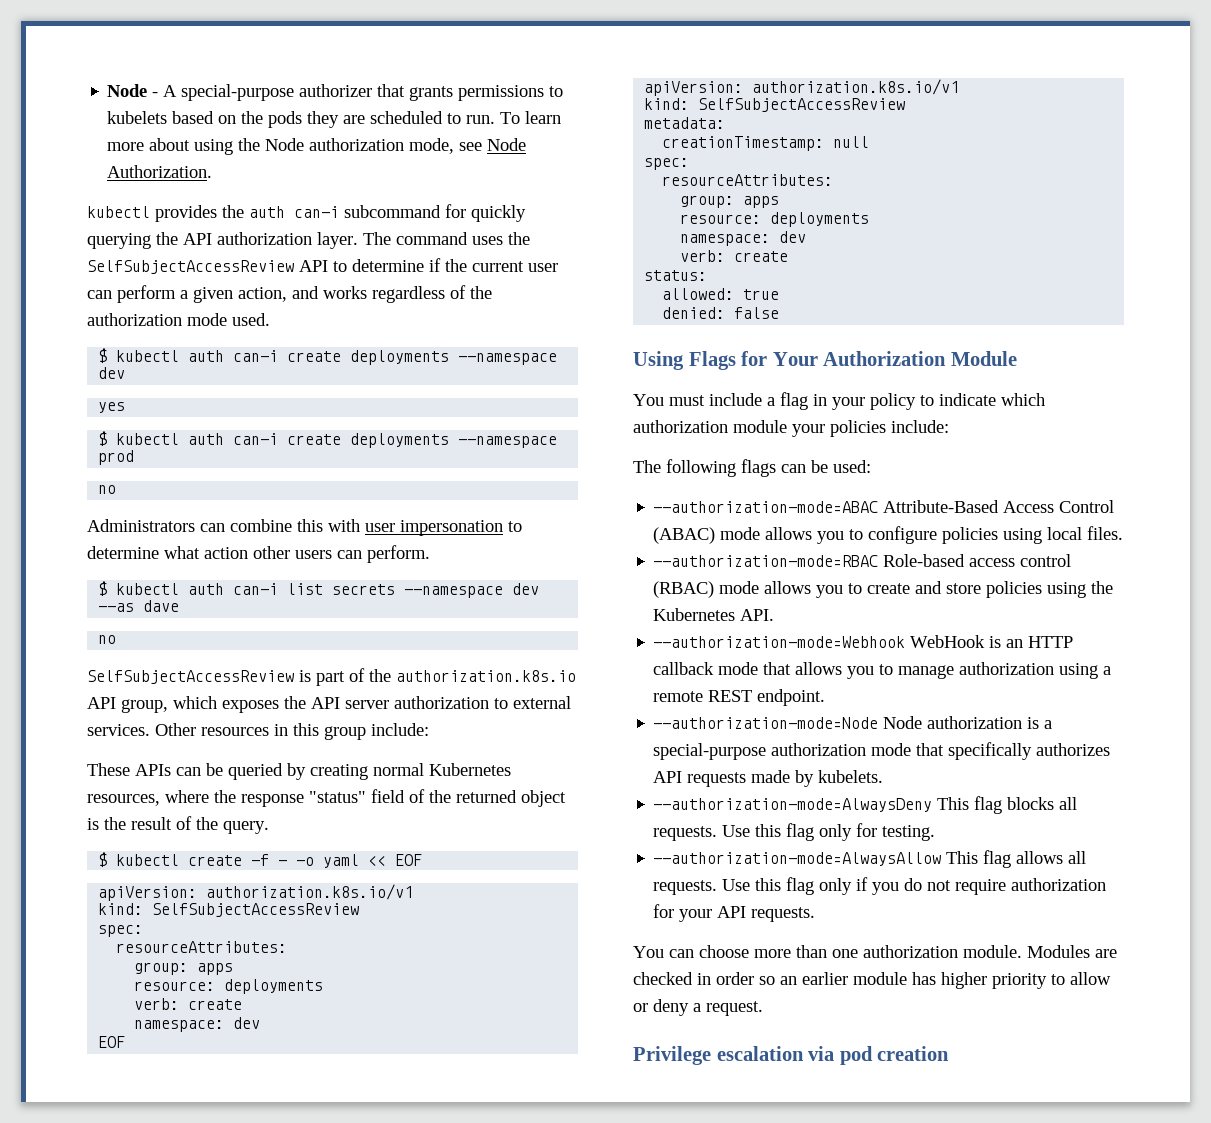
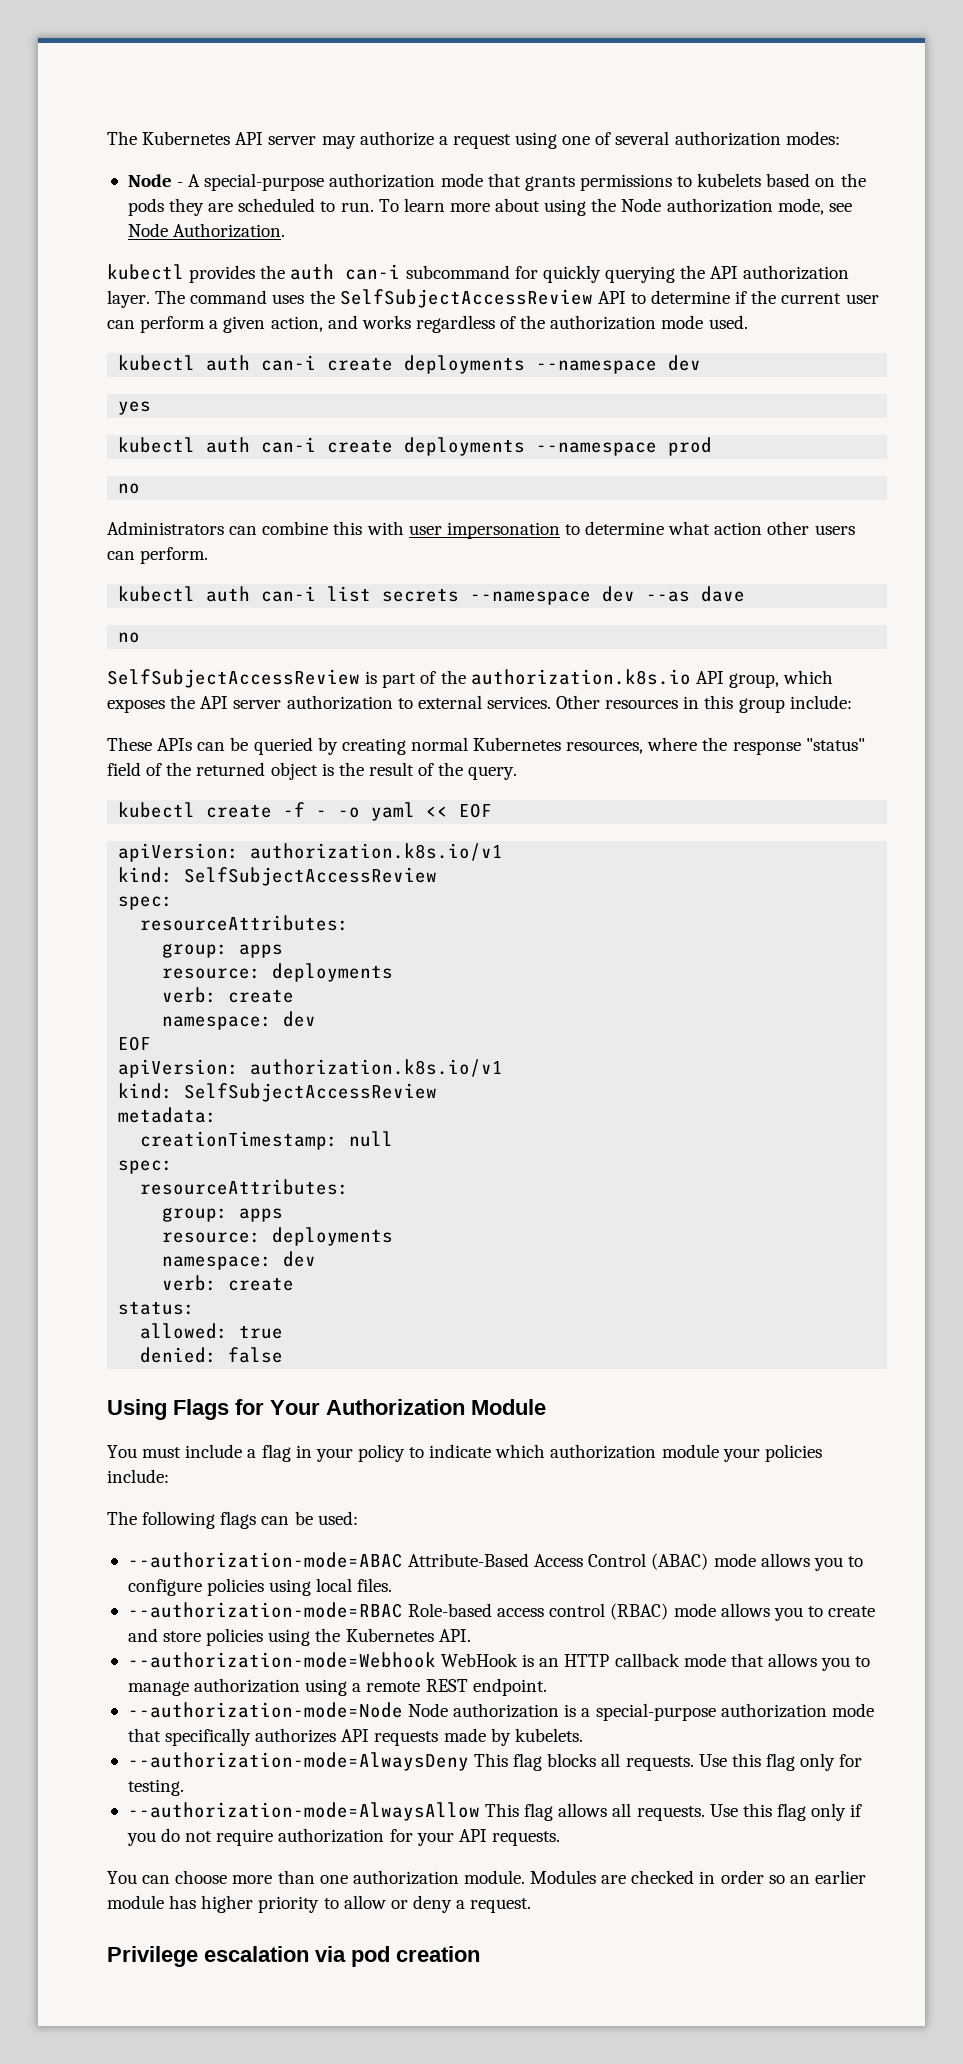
+ The Kubernetes API server may authorize a request using one of several authorization modes:
- Node - A special-purpose authorizer that grants permissions to kubelets based on the pods they are scheduled to run.
+ Node - A special-purpose authorization mode that grants permissions to kubelets based on the pods they are scheduled to run.
- $ kubectl auth can-i create deployments --namespace dev
+ kubectl auth can-i create deployments --namespace dev
- $ kubectl auth can-i create deployments --namespace prod
+ kubectl auth can-i create deployments --namespace prod
- $ kubectl auth can-i list secrets --namespace dev --as dave
+ kubectl auth can-i list secrets --namespace dev --as dave
- $ kubectl create -f - -o yaml << EOF
+ kubectl create -f - -o yaml << EOF

